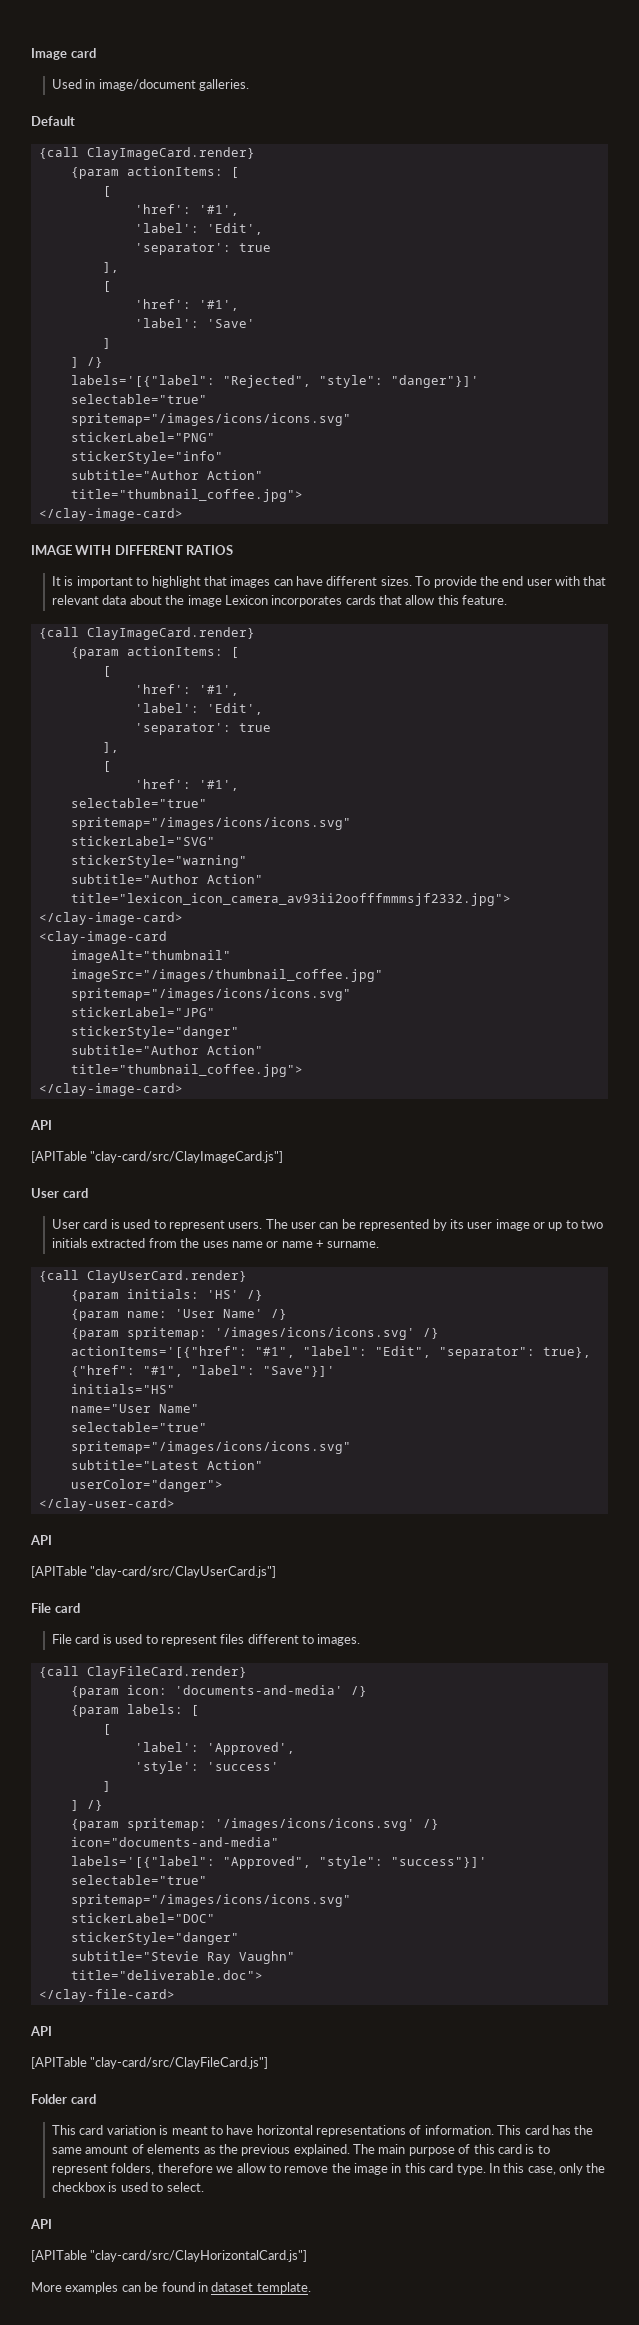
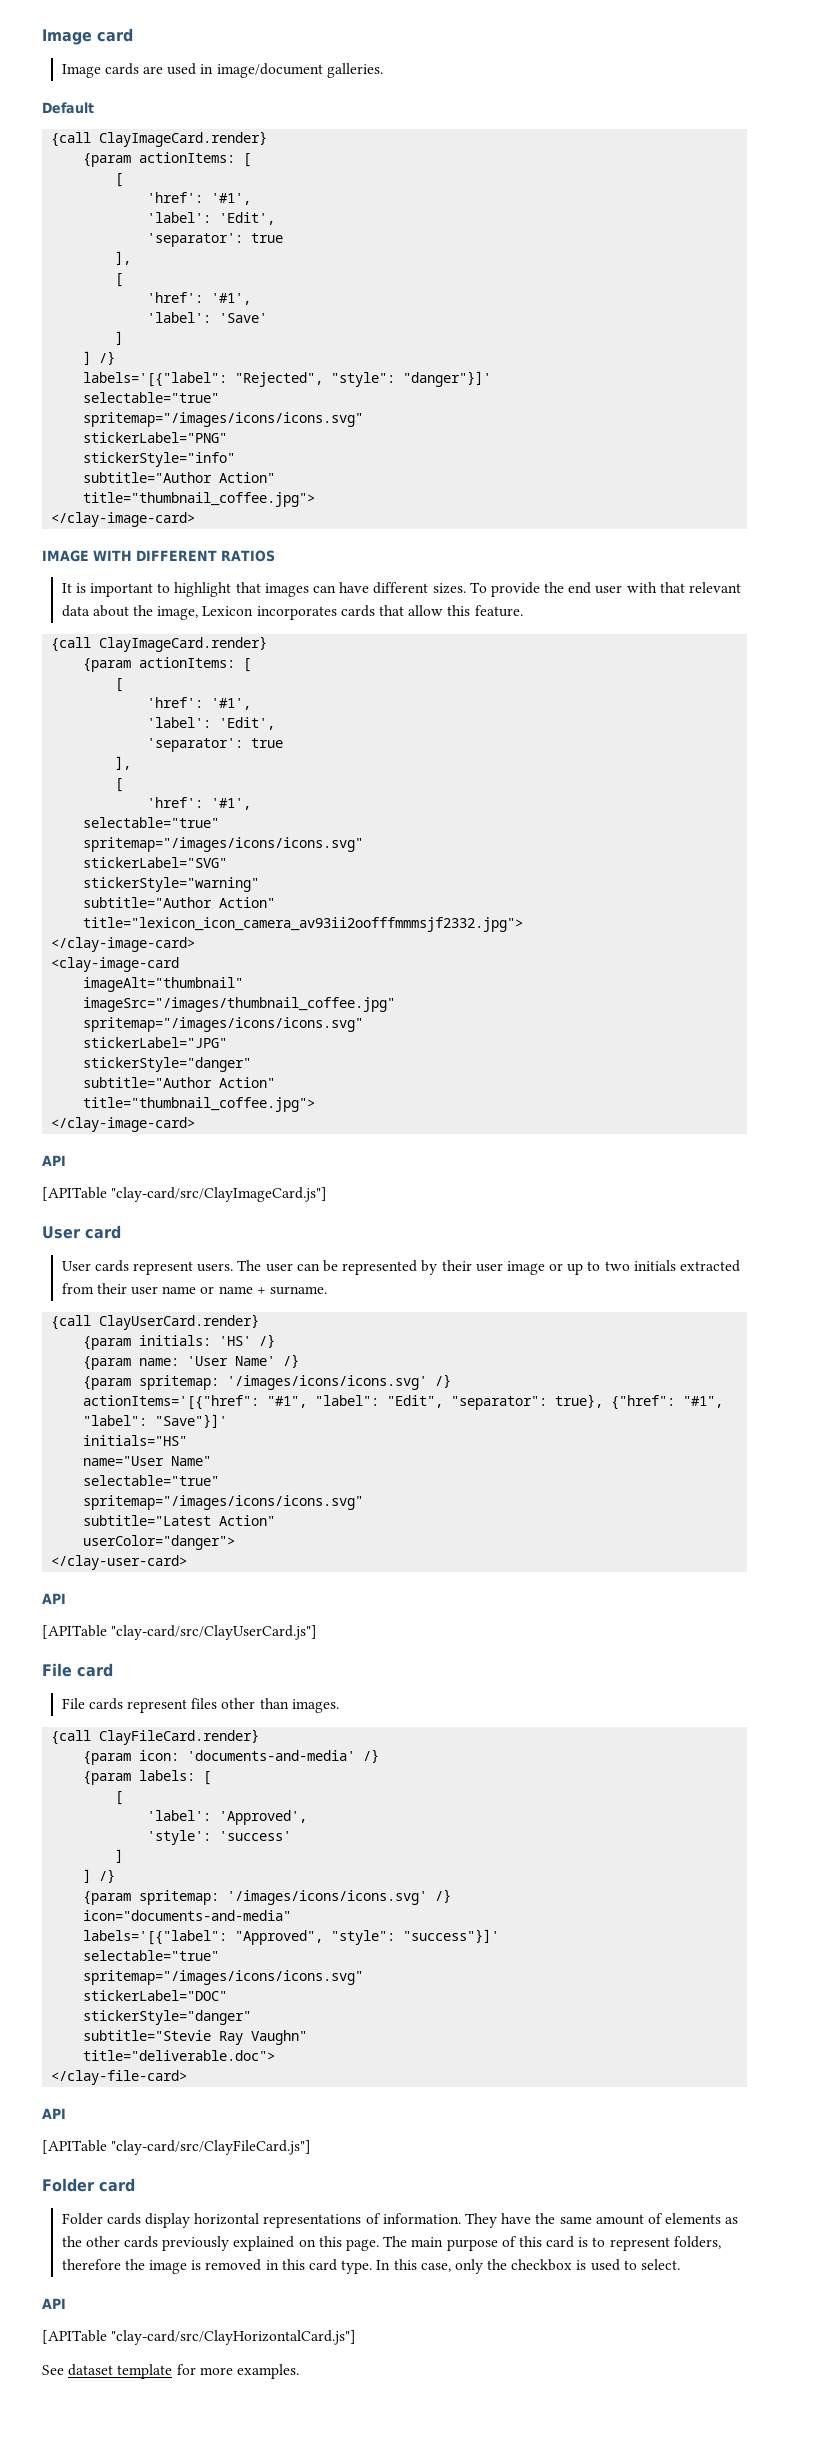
- Used in image/document galleries.
+ Image cards are used in image/document galleries.
- To provide the end user with that relevant data about the image Lexicon incorporates cards that allow this feature.
+ To provide the end user with that relevant data about the image, Lexicon incorporates cards that allow this feature.
- User card is used to represent users.
+ User cards represent users.
- The user can be represented by its user image or up to two initials extracted from the uses name or name + surname.
+ The user can be represented by their user image or up to two initials extracted from their user name or name + surname.
- File card is used to represent files different to images.
+ File cards represent files other than images.
- This card variation is meant to have horizontal representations of information.
+ Folder cards display horizontal representations of information.
- This card has the same amount of elements as the previous explained.
+ They have the same amount of elements as the other cards previously explained on this page.
- The main purpose of this card is to represent folders, therefore we allow to remove the image in this card type.
+ The main purpose of this card is to represent folders, therefore the image is removed in this card type.
- More examples can be found in dataset template.
+ See dataset template for more examples.

